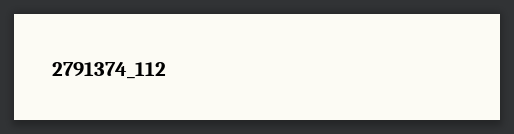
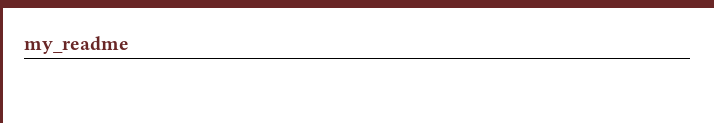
- 2791374_112
+ my_readme

